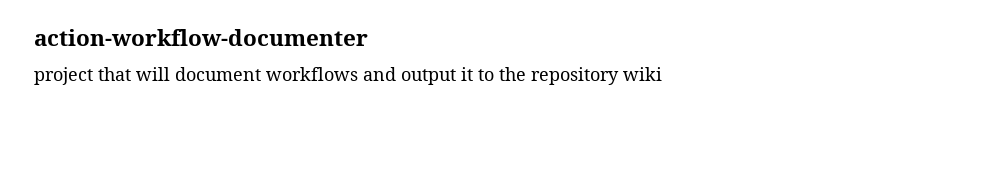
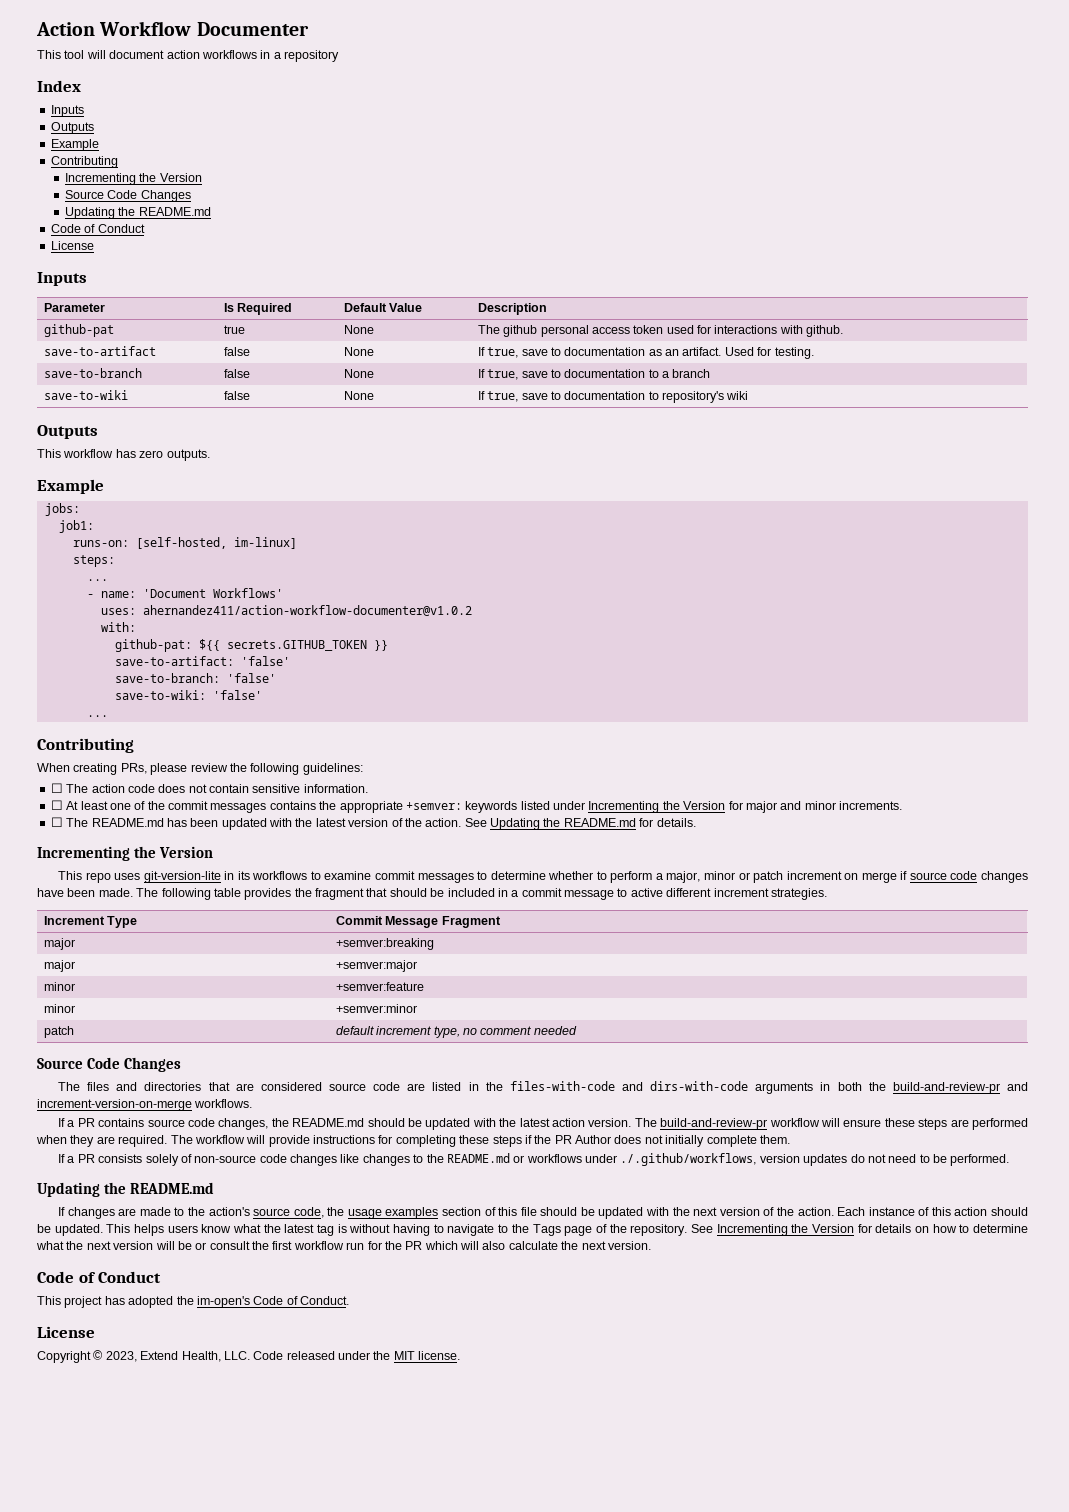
- action-workflow-documenter
- project that will document workflows and output it to the repository wiki
+ Action Workflow Documenter
+ This tool will document action workflows in a repository
+ Index
+ Inputs
+ Outputs
+ Example
+ Contributing
+ Incrementing the Version
+ Source Code Changes
+ Updating the README.md
+ Code of Conduct
+ License
+ Inputs
+ Parameter | Is Required | Default Value | Description
+ github-pat | true | None | The github personal access token used for interactions with github.
+ save-to-artifact | false | None | If true, save to documentation as an artifact. Used for testing.
+ save-to-branch | false | None | If true, save to documentation to a branch
+ save-to-wiki | false | None | If true, save to documentation to repository's wiki
+ Outputs
+ This workflow has zero outputs.
+ Example
+ jobs:
+ job1:
+ runs-on: [self-hosted, im-linux]
+ steps:
+ ...
+ - name: 'Document Workflows'
+ uses: ahernandez411/action-workflow-documenter@v1.0.2
+ with:
+ github-pat: ${{ secrets.GITHUB_TOKEN }}
+ save-to-artifact: 'false'
+ save-to-branch: 'false'
+ save-to-wiki: 'false'
+ ...
+ Contributing
+ When creating PRs, please review the following guidelines:
+ ☐ The action code does not contain sensitive information.
+ ☐ At least one of the commit messages contains the appropriate +semver: keywords listed under Incrementing the Version for major and minor increments.
+ ☐ The README.md has been updated with the latest version of the action. See Updating the README.md for details.
+ Incrementing the Version
+ This repo uses git-version-lite in its workflows to examine commit messages to determine whether to perform a major, minor or patch increment on merge if source code changes have been made. The following table provides the fragment that should be included in a commit message to active different increment strategies.
+ Increment Type | Commit Message Fragment
+ major | +semver:breaking
+ major | +semver:major
+ minor | +semver:feature
+ minor | +semver:minor
+ patch | default increment type, no comment needed
+ Source Code Changes
+ The files and directories that are considered source code are listed in the files-with-code and dirs-with-code arguments in both the build-and-review-pr and increment-version-on-merge workflows.
+ If a PR contains source code changes, the README.md should be updated with the latest action version. The build-and-review-pr workflow will ensure these steps are performed when they are required. The workflow will provide instructions for completing these steps if the PR Author does not initially complete them.
+ If a PR consists solely of non-source code changes like changes to the README.md or workflows under ./.github/workflows, version updates do not need to be performed.
+ Updating the README.md
+ If changes are made to the action's source code, the usage examples section of this file should be updated with the next version of the action. Each instance of this action should be updated. This helps users know what the latest tag is without having to navigate to the Tags page of the repository. See Incrementing the Version for details on how to determine what the next version will be or consult the first workflow run for the PR which will also calculate the next version.
+ Code of Conduct
+ This project has adopted the im-open's Code of Conduct.
+ License
+ Copyright © 2023, Extend Health, LLC. Code released under the MIT license.

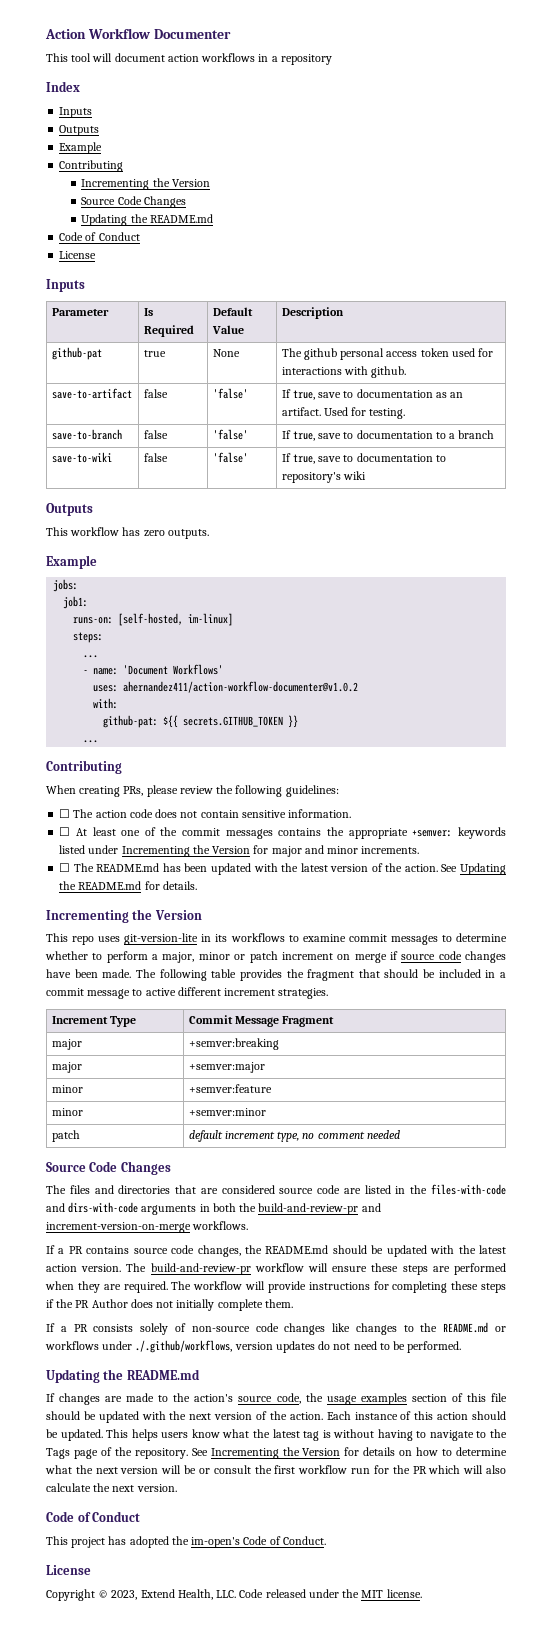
- save-to-artifact | false | None | If true, save to documentation as an artifact. Used for testing.
+ save-to-artifact | false | 'false' | If true, save to documentation as an artifact. Used for testing.
- save-to-branch | false | None | If true, save to documentation to a branch
+ save-to-branch | false | 'false' | If true, save to documentation to a branch
- save-to-wiki | false | None | If true, save to documentation to repository's wiki
+ save-to-wiki | false | 'false' | If true, save to documentation to repository's wiki
- save-to-artifact: 'false'
- save-to-branch: 'false'
- save-to-wiki: 'false'

